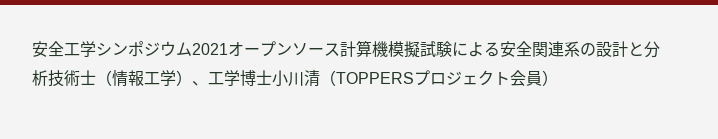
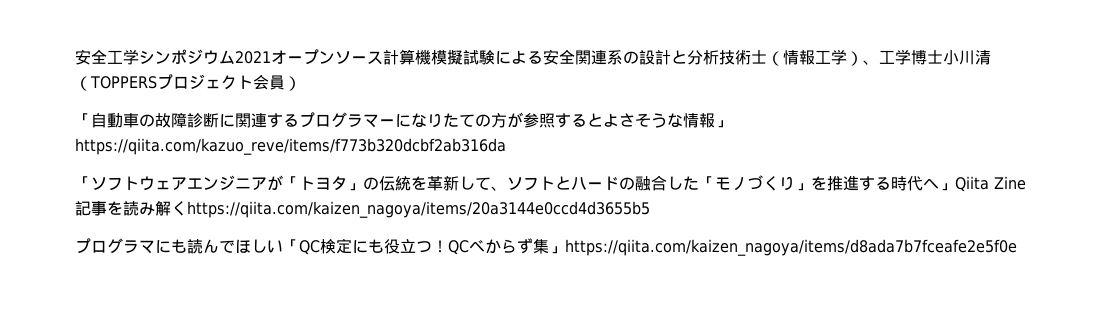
+ 「自動車の故障診断に関連するプログラマーになりたての方が参照するとよさそうな情報」https://qiita.com/kazuo_reve/items/f773b320dcbf2ab316da
+ 「ソフトウェアエンジニアが「トヨタ」の伝統を革新して、ソフトとハードの融合した「モノづくり」を推進する時代へ」Qiita Zine記事を読み解くhttps://qiita.com/kaizen_nagoya/items/20a3144e0ccd4d3655b5
+ プログラマにも読んでほしい「QC検定にも役立つ！QCべからず集」https://qiita.com/kaizen_nagoya/items/d8ada7b7fceafe2e5f0e

